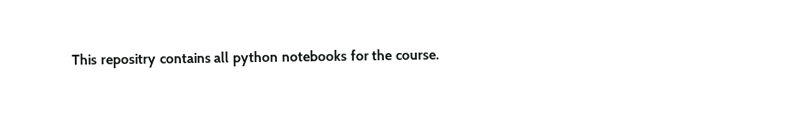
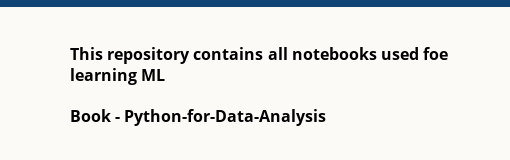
- This repositry contains all python notebooks for the course.
+ This repository contains all notebooks used foe learning ML
+ Book - Python-for-Data-Analysis

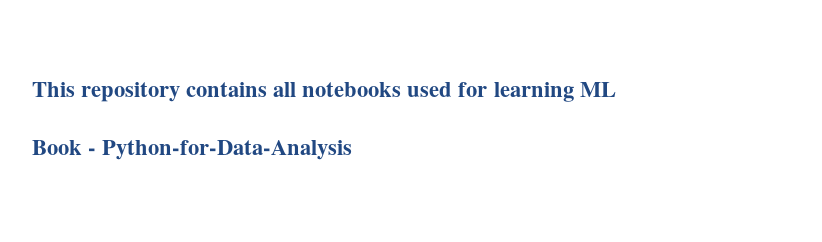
- This repository contains all notebooks used foe learning ML
+ This repository contains all notebooks used for learning ML

